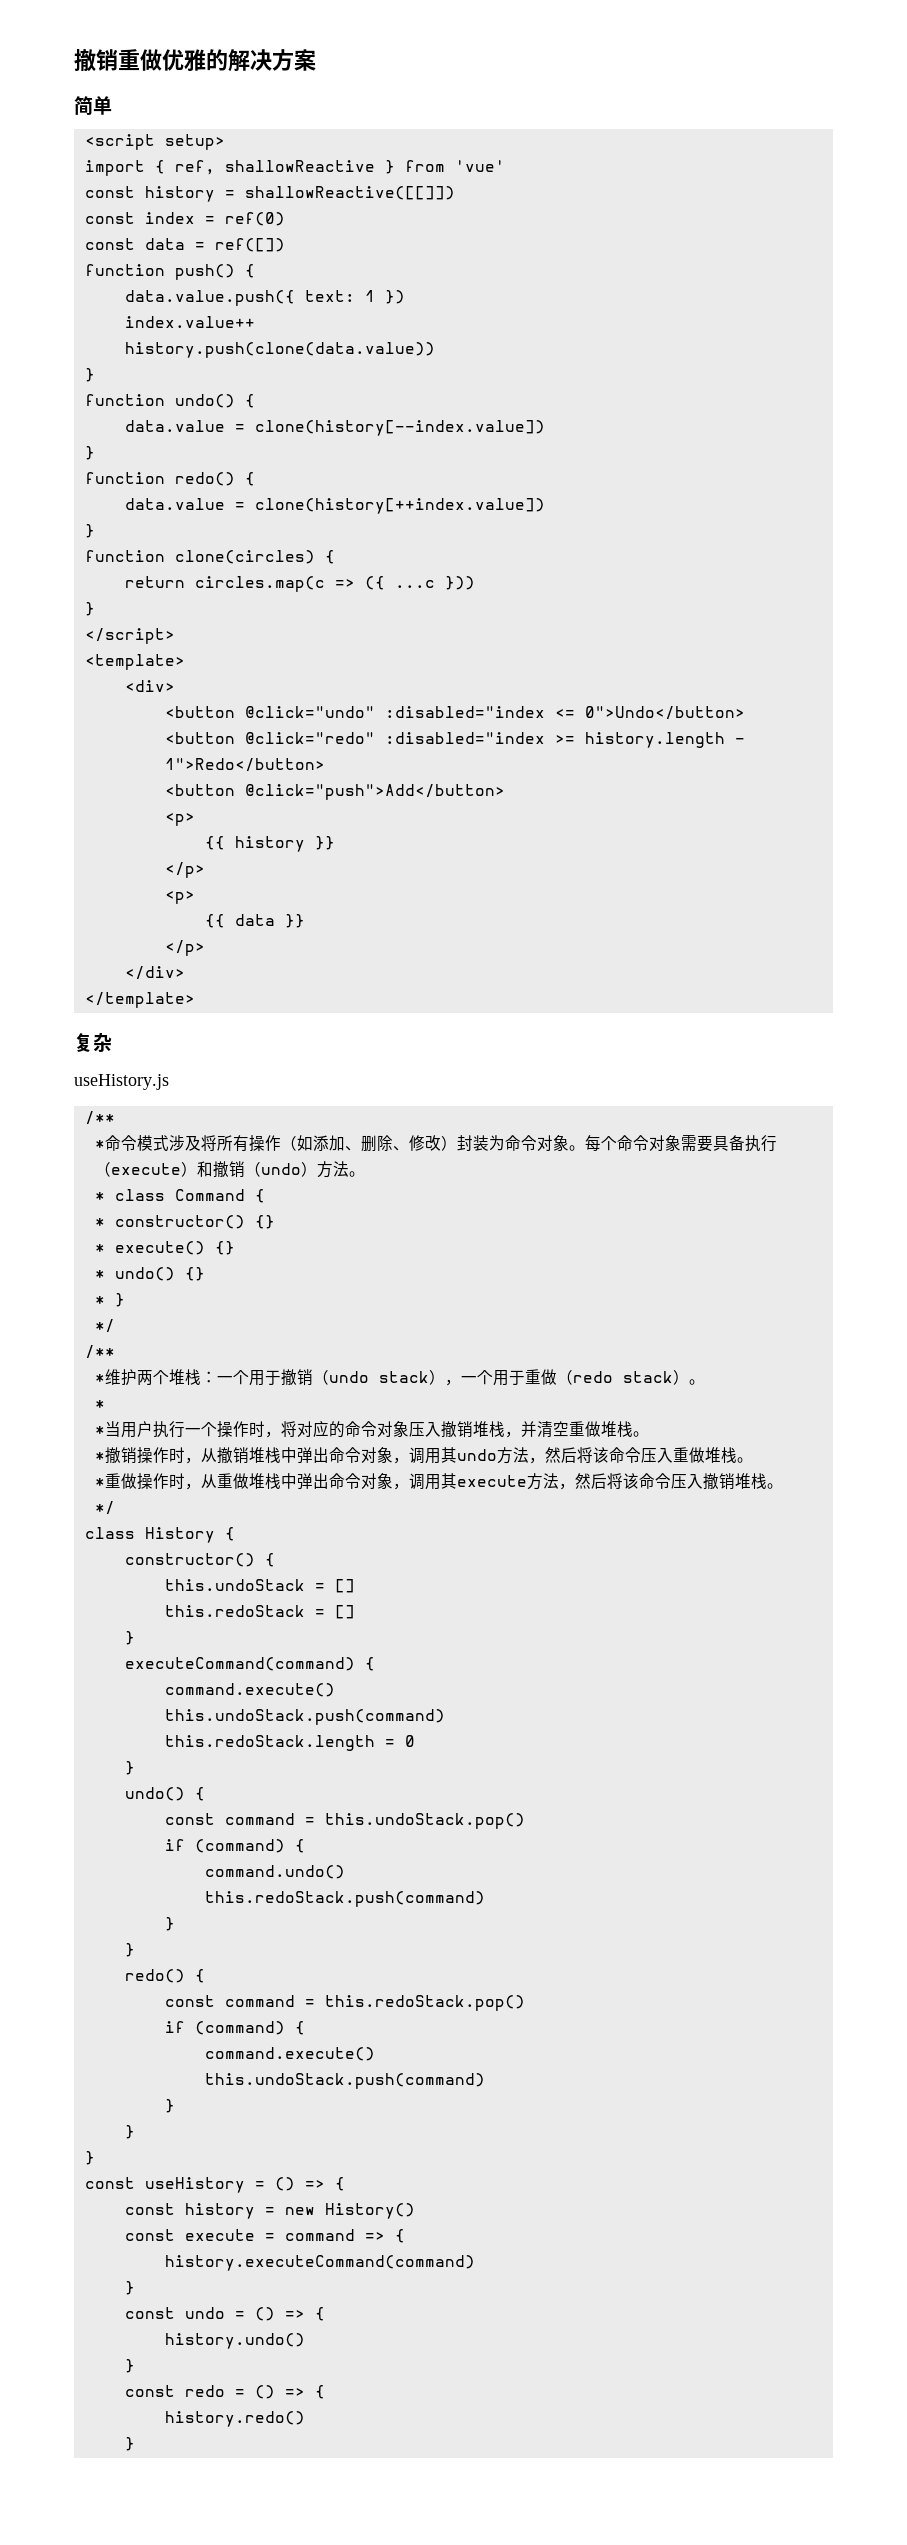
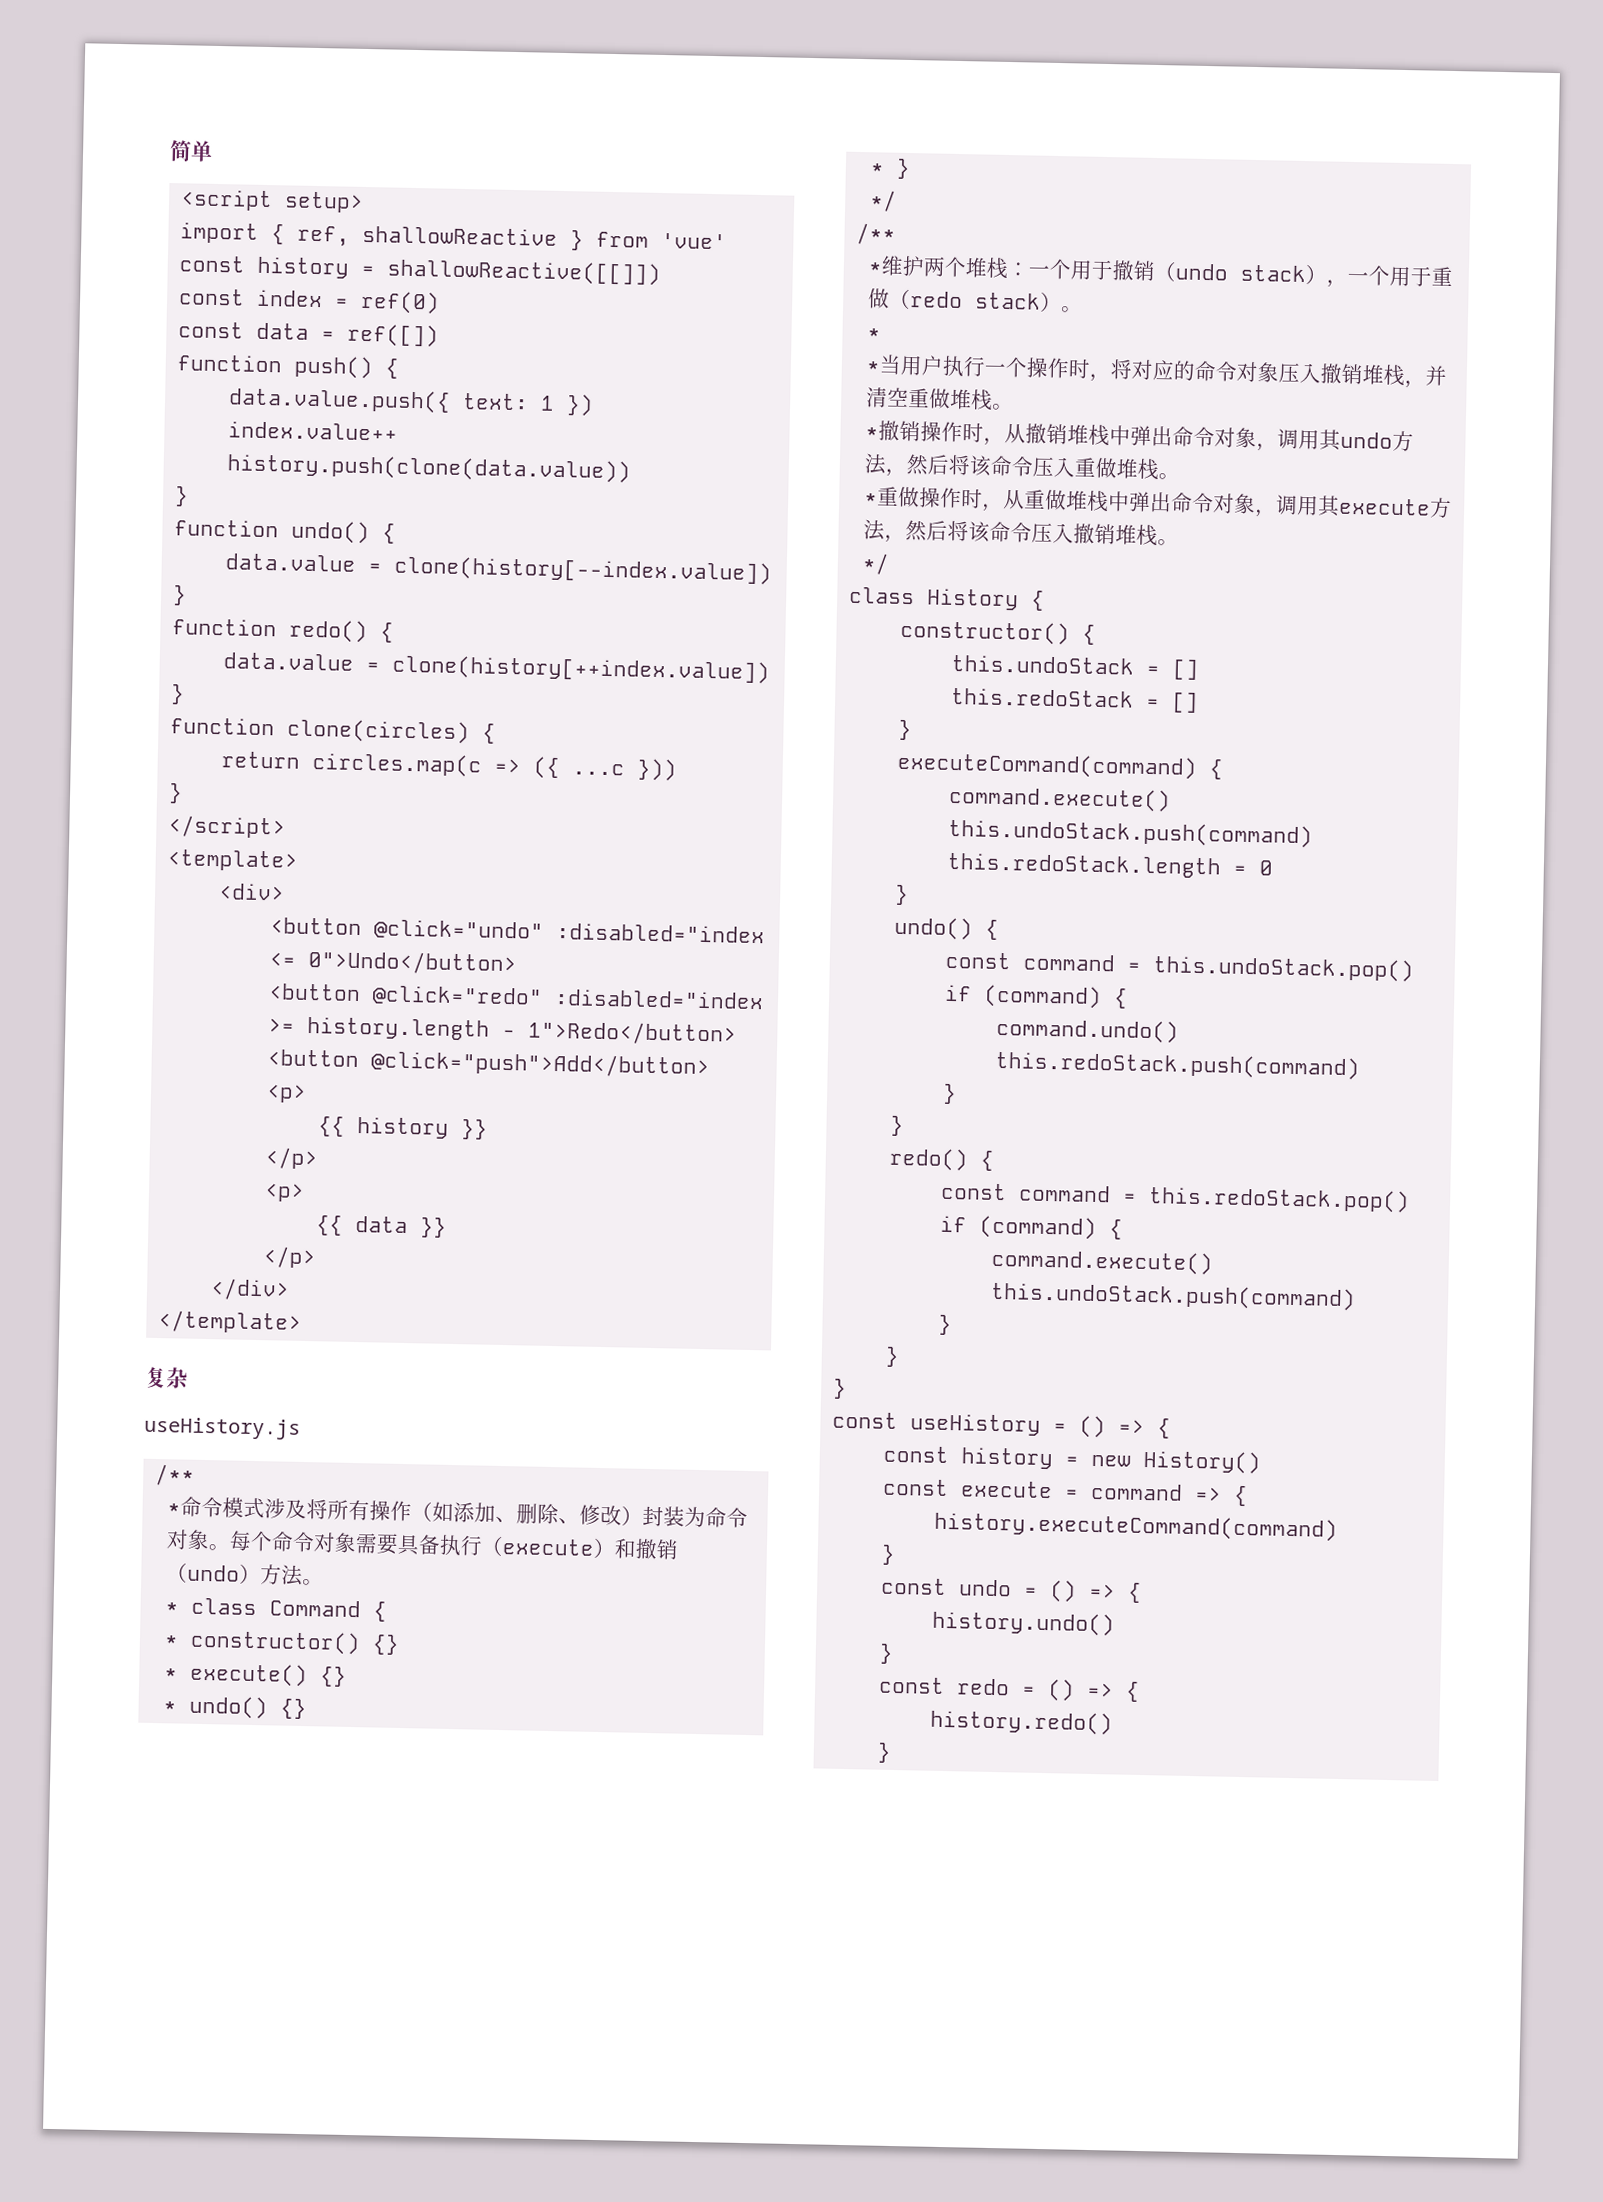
- 撤销重做优雅的解决方案

